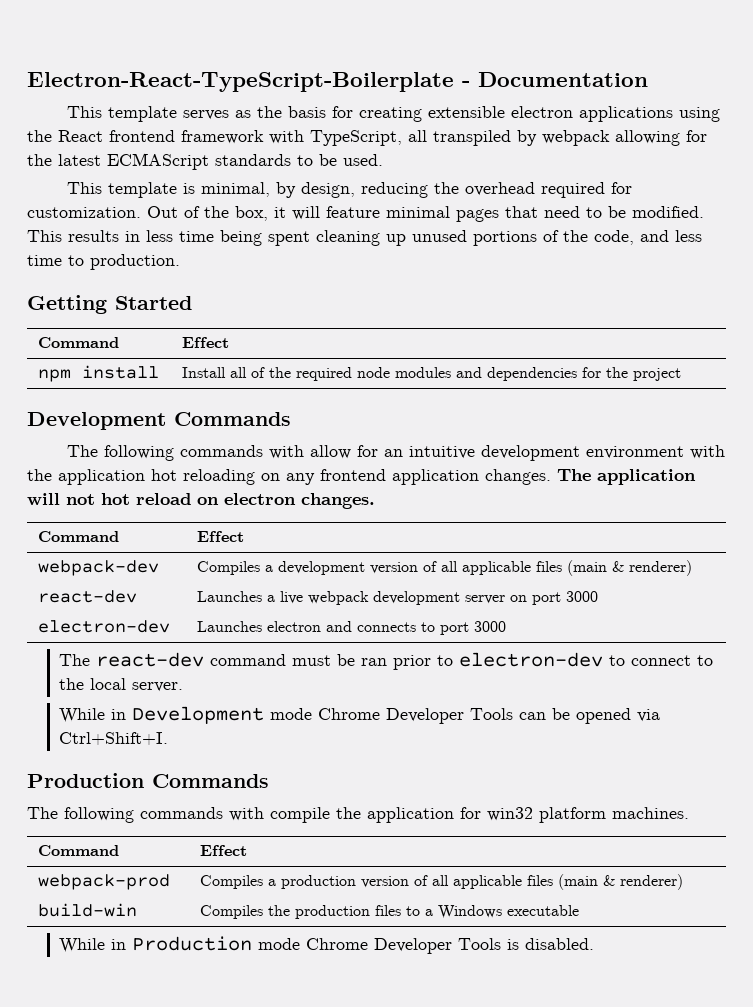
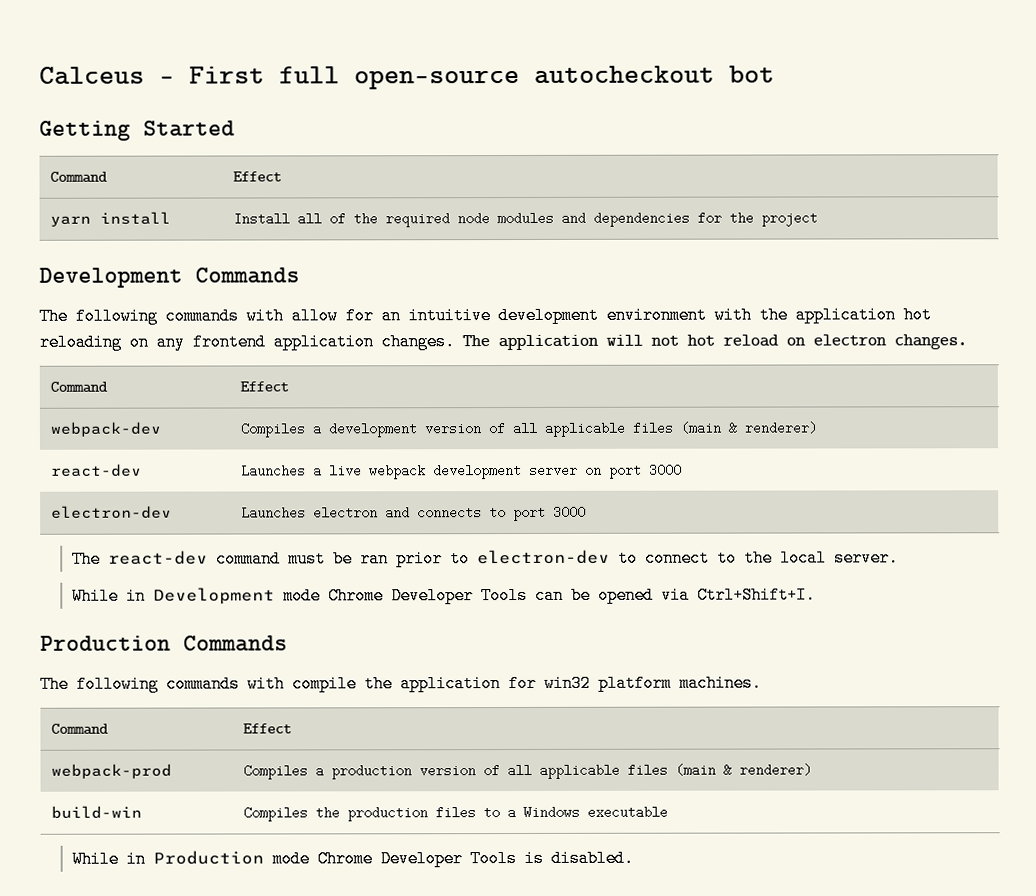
- Electron-React-TypeScript-Boilerplate - Documentation
- This template serves as the basis for creating extensible electron applications using the React frontend framework with TypeScript, all transpiled by webpack allowing for the latest ECMAScript standards to be used.
- This template is minimal, by design, reducing the overhead required for customization. Out of the box, it will feature minimal pages that need to be modified. This results in less time being spent cleaning up unused portions of the code, and less time to production.
+ Calceus - First full open-source autocheckout bot
- npm install | Install all of the required node modules and dependencies for the project
+ yarn install | Install all of the required node modules and dependencies for the project

